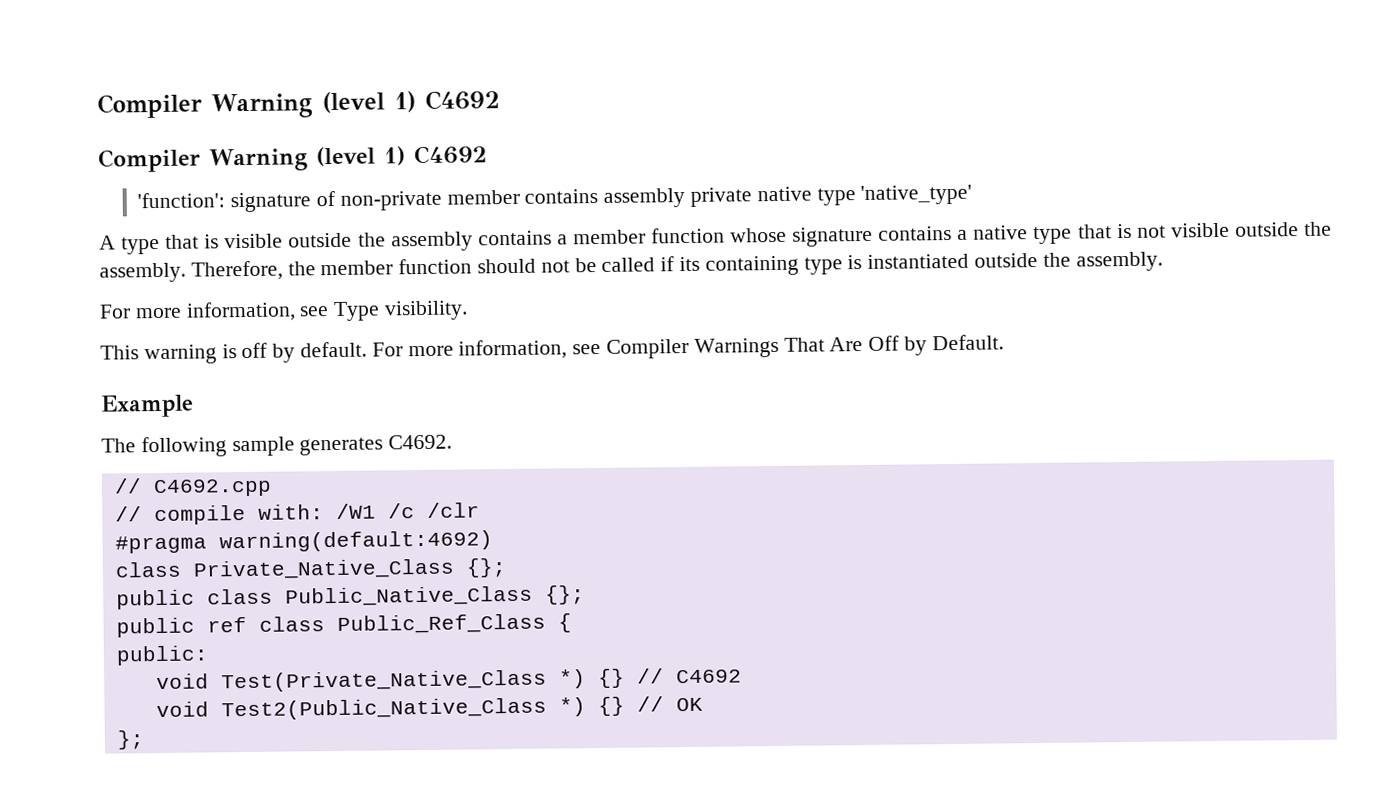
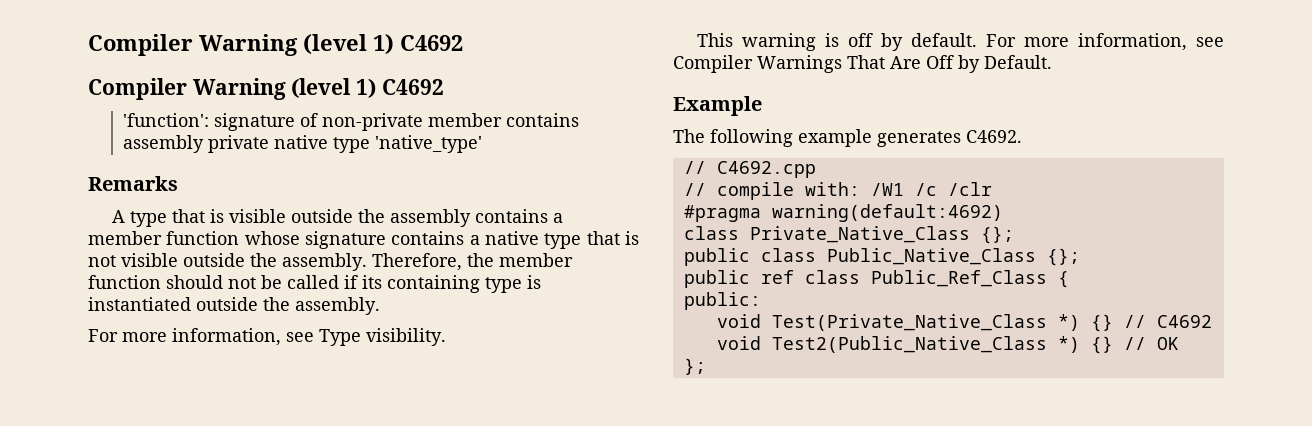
+ Remarks
- The following sample generates C4692.
+ The following example generates C4692.

